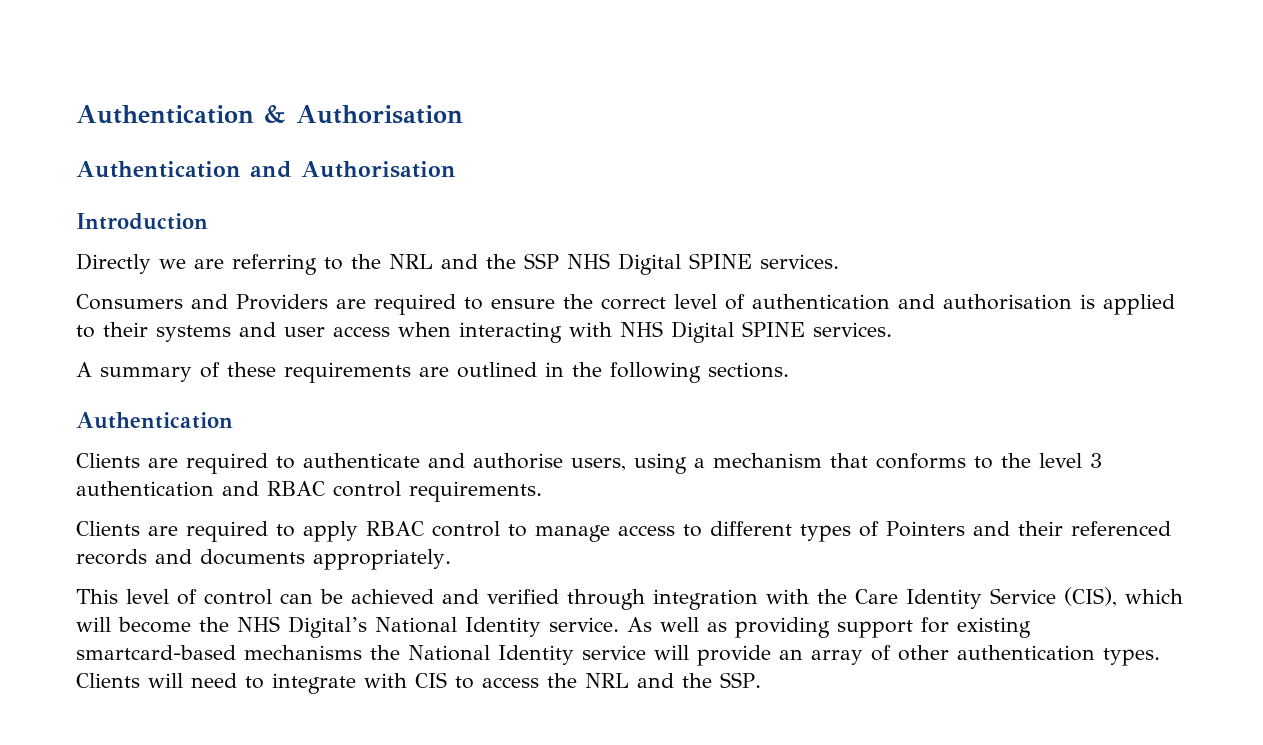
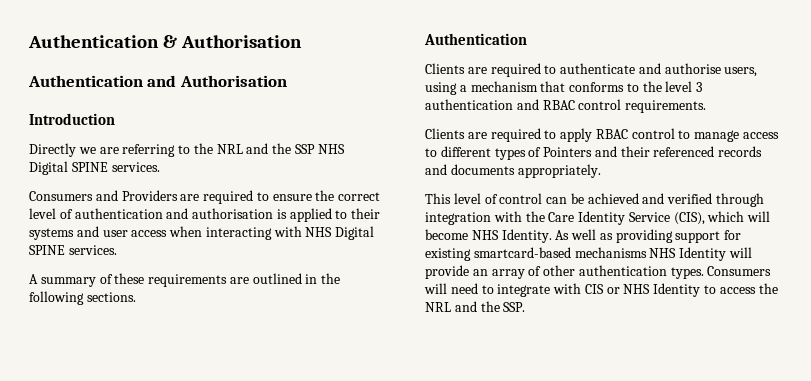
- This level of control can be achieved and verified through integration with the Care Identity Service (CIS), which will become the NHS Digital’s National Identity service.
+ This level of control can be achieved and verified through integration with the Care Identity Service (CIS), which will become NHS Identity.
- As well as providing support for existing smartcard-based mechanisms the National Identity service will provide an array of other authentication types.
+ As well as providing support for existing smartcard-based mechanisms NHS Identity will provide an array of other authentication types.
- Clients will need to integrate with CIS to access the NRL and the SSP.
+ Consumers will need to integrate with CIS or NHS Identity to access the NRL and the SSP.

